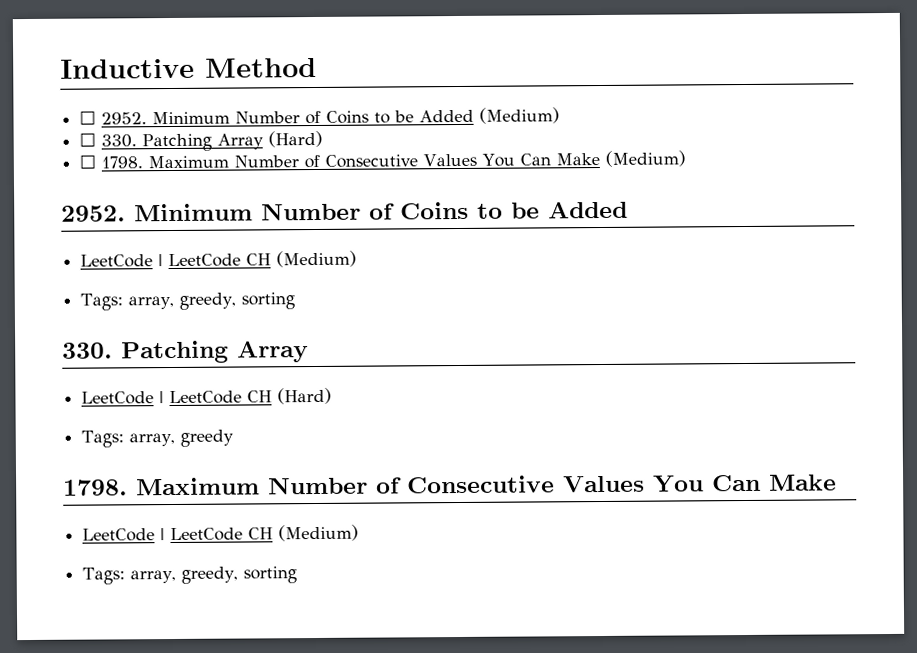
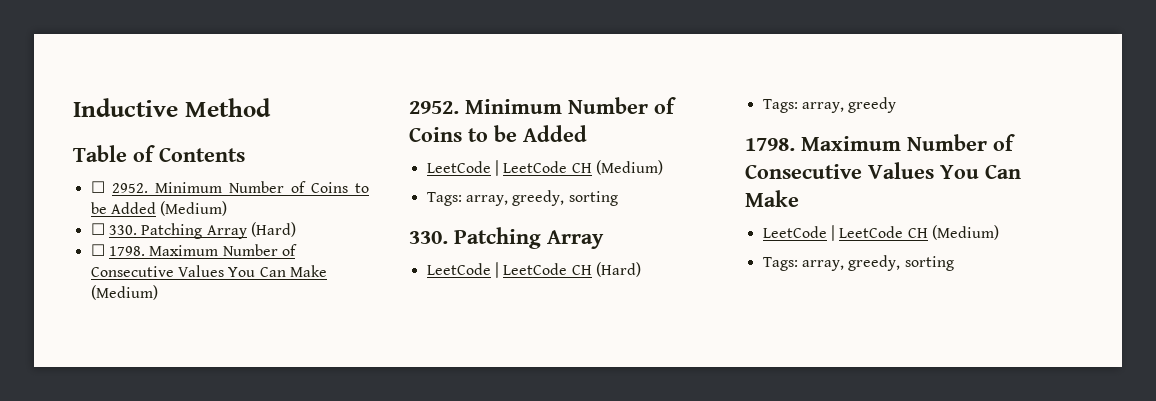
+ Table of Contents

